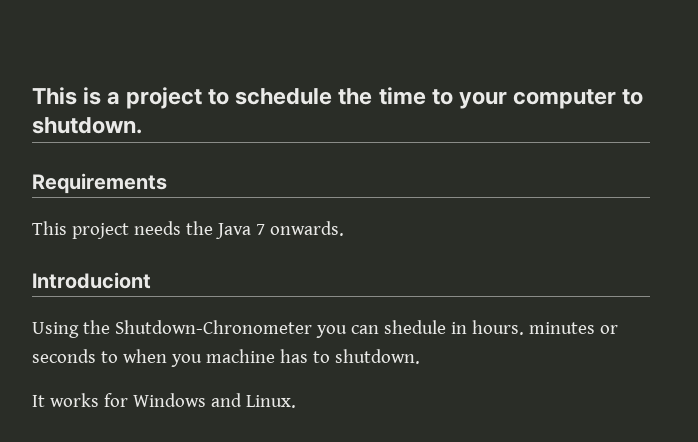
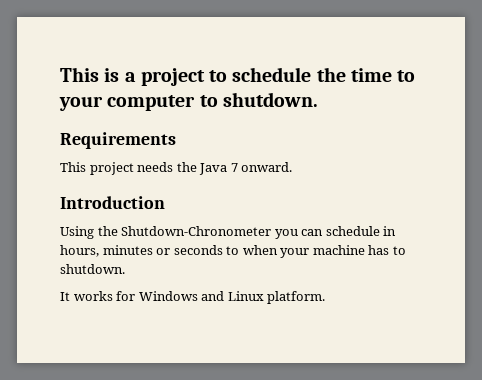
- This project needs the Java 7 onwards.
- Introduciont
+ This project needs the Java 7 onward.
+ Introduction
- Using the Shutdown-Chronometer you can shedule in hours. minutes or seconds to when you machine has to shutdown.
+ Using the Shutdown-Chronometer you can schedule in hours, minutes or seconds to when your machine has to shutdown.
- It works for Windows and Linux.
+ It works for Windows and Linux platform.

